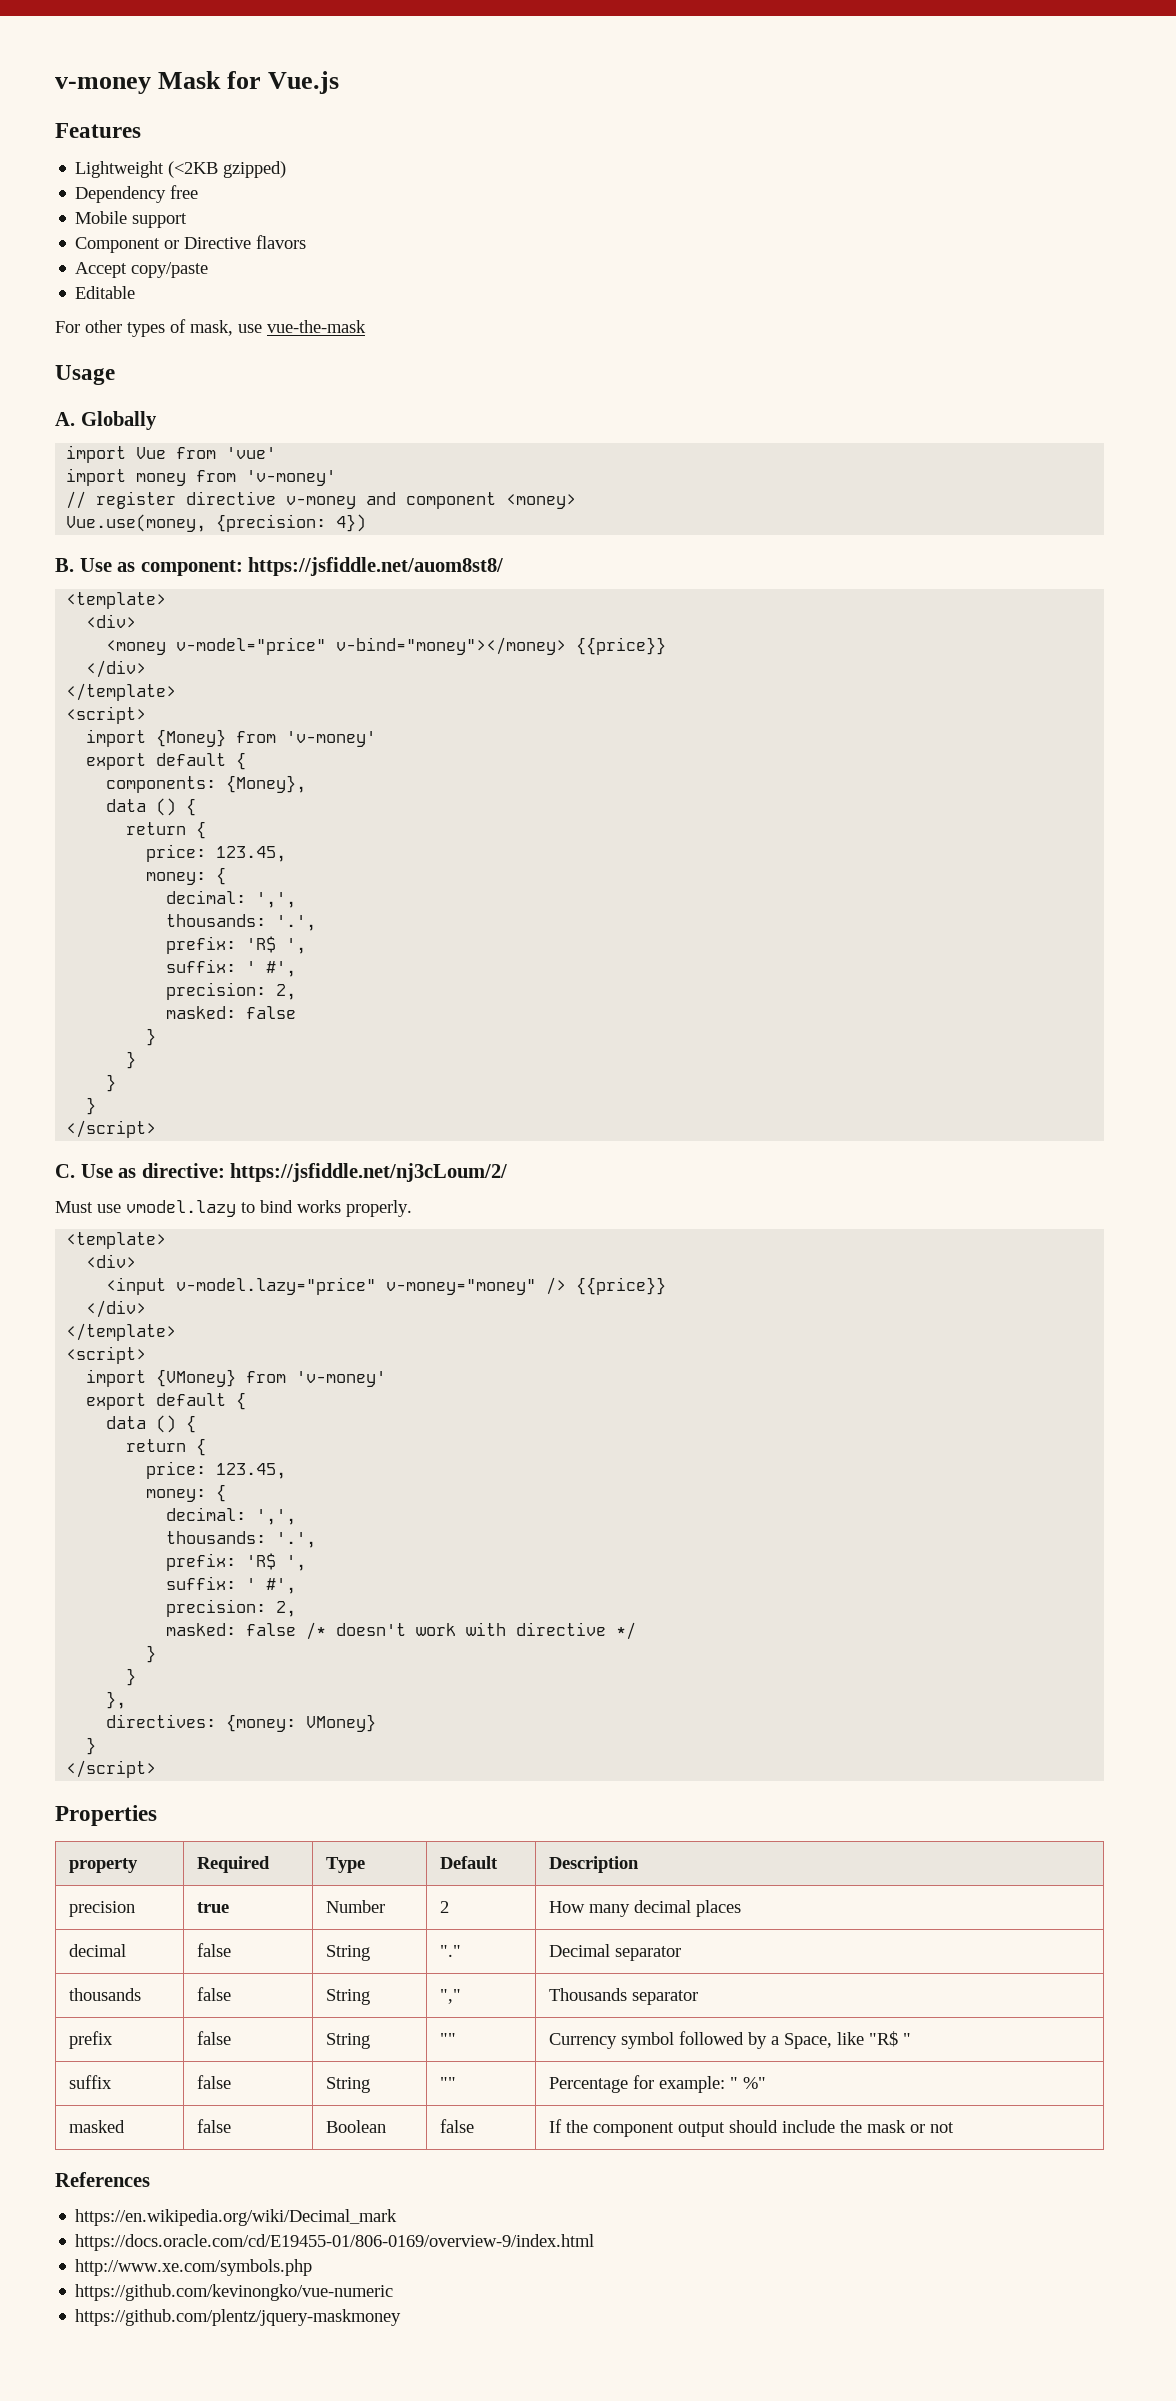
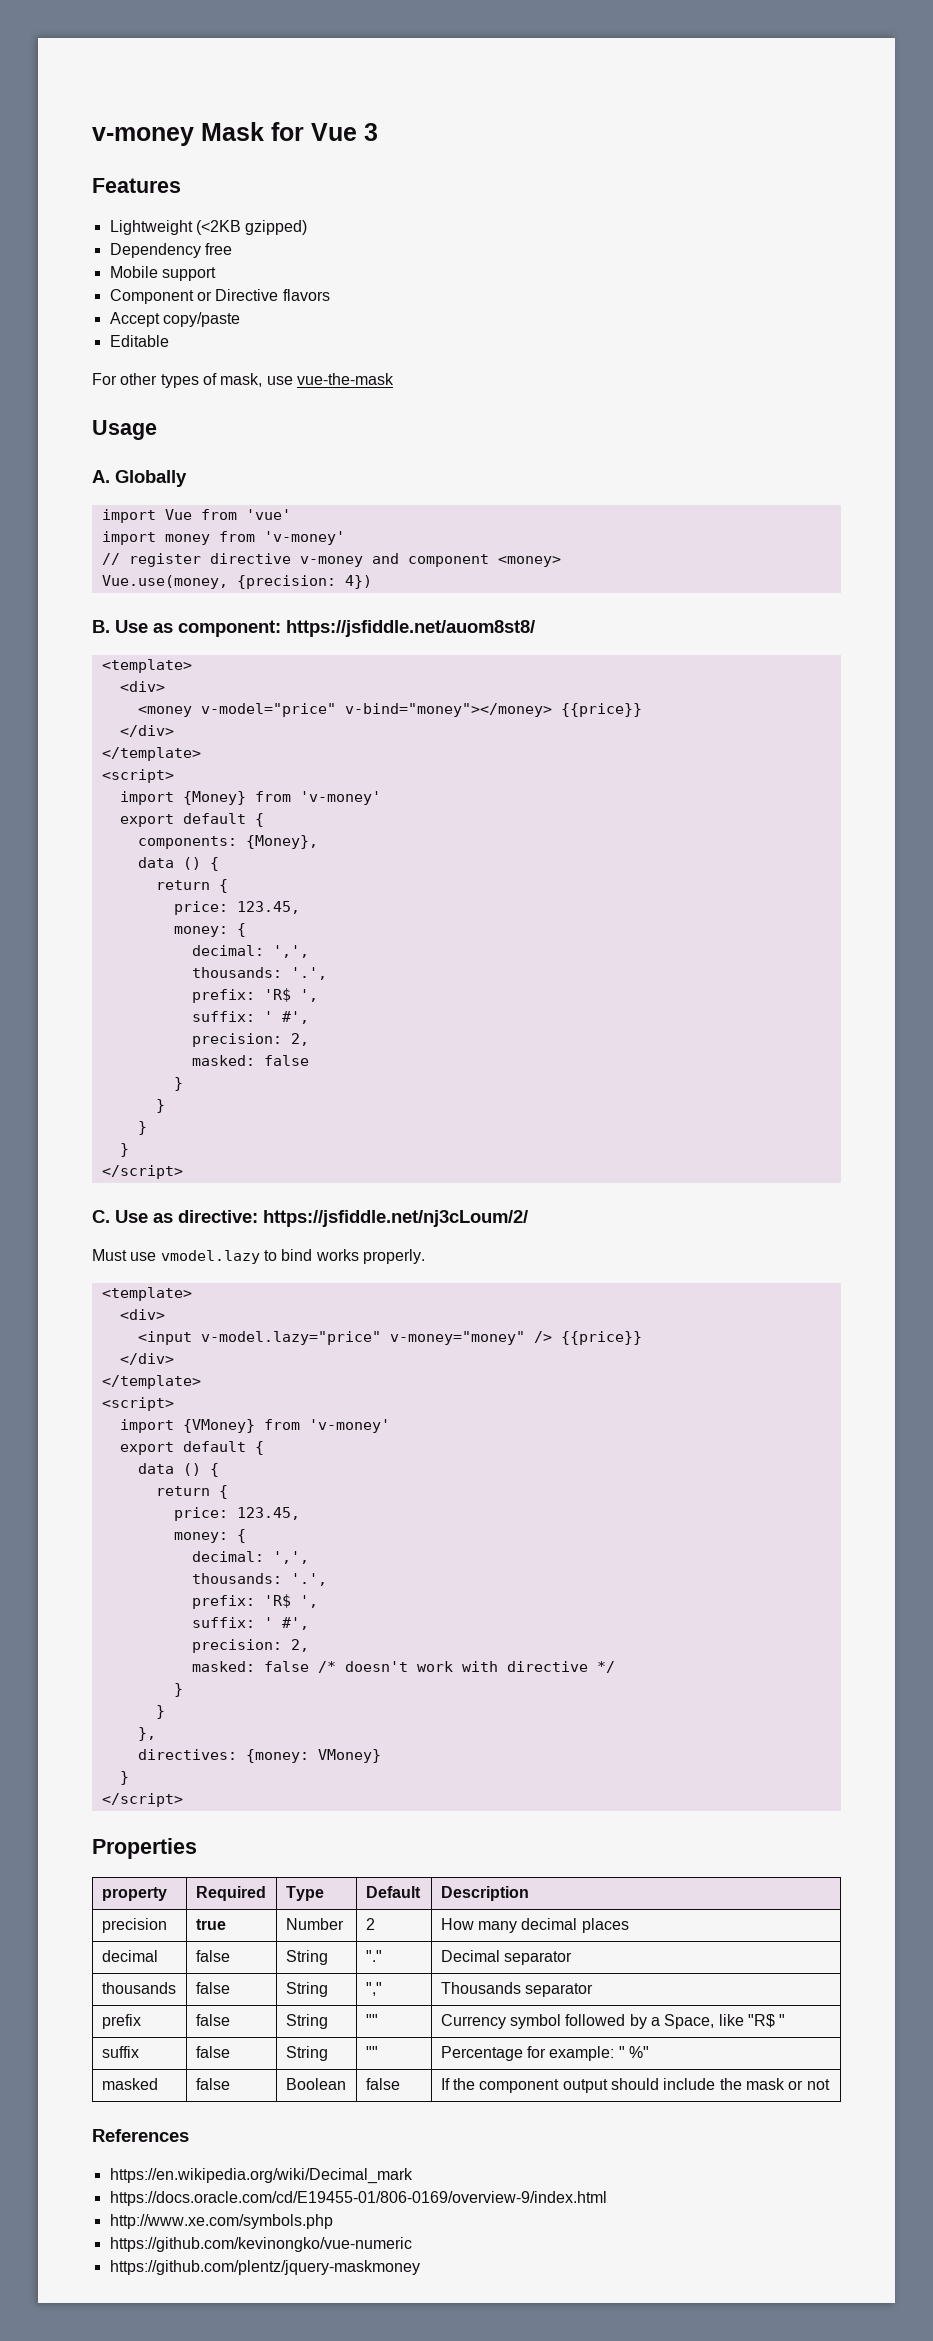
- v-money Mask for Vue.js
+ v-money Mask for Vue 3

